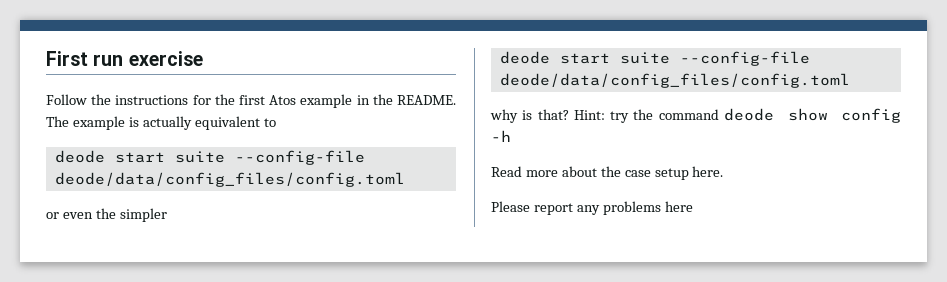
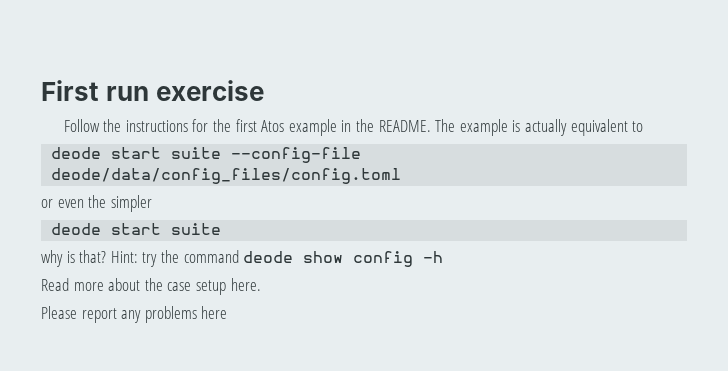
  or even the simpler
- deode start suite --config-file deode/data/config_files/config.toml
+ deode start suite

